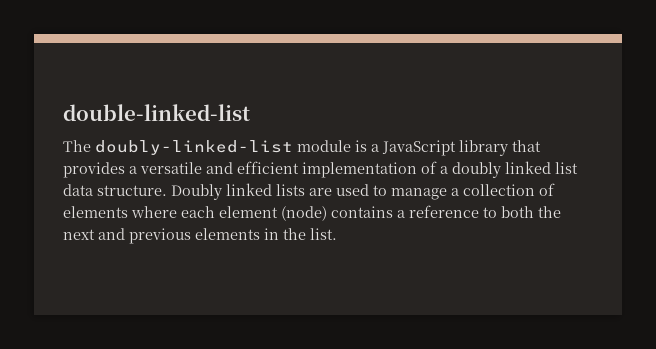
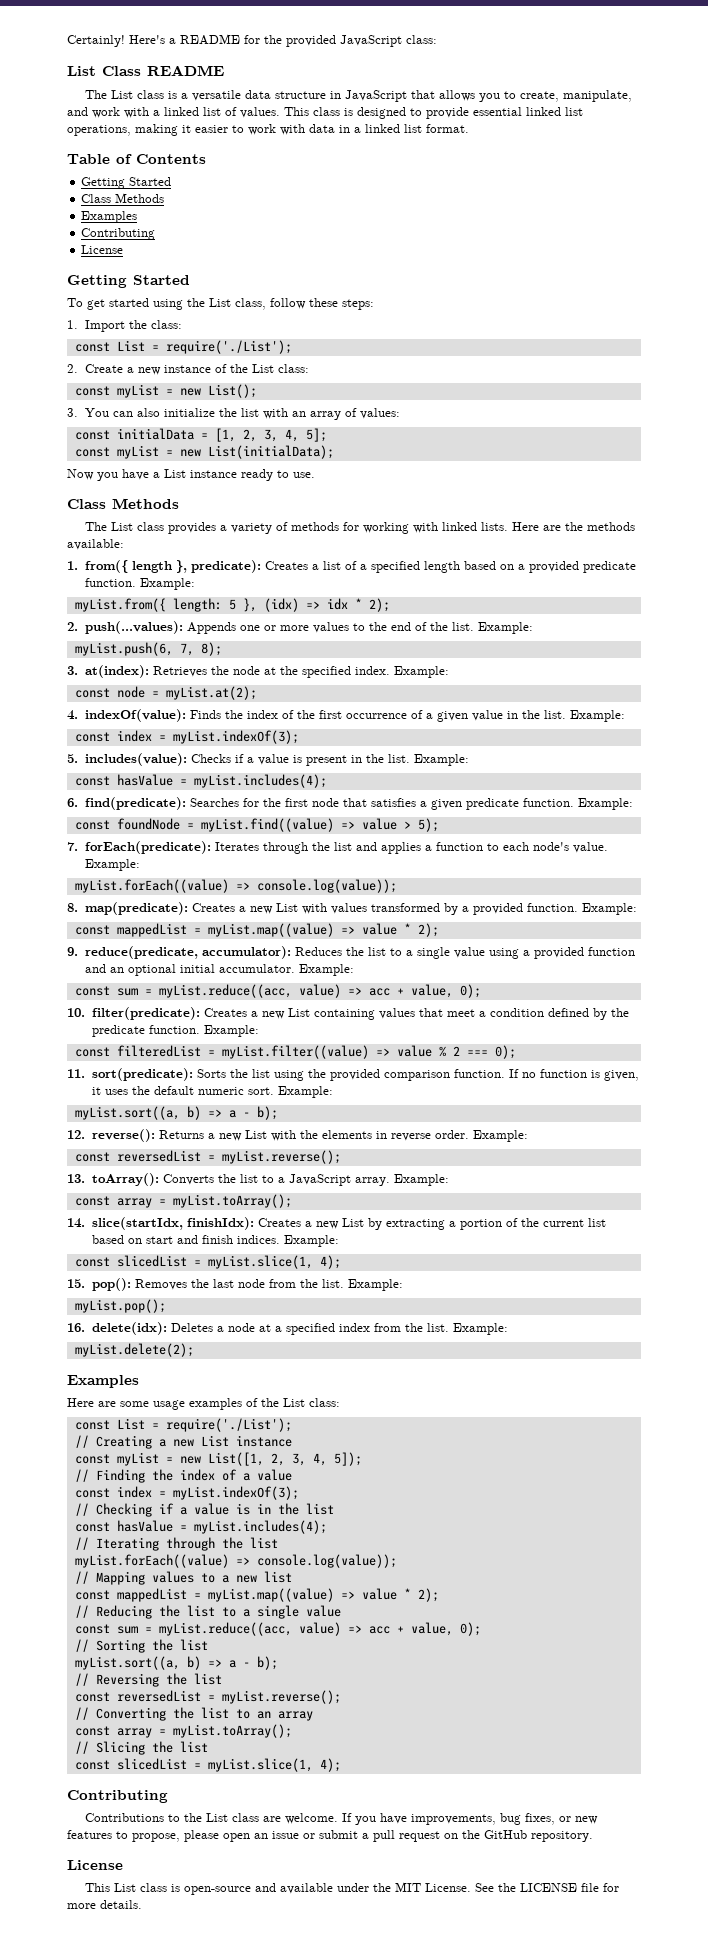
- double-linked-list
- The doubly-linked-list module is a JavaScript library that provides a versatile and efficient implementation of a doubly linked list data structure. Doubly linked lists are used to manage a collection of elements where each element (node) contains a reference to both the next and previous elements in the list.
+ Certainly! Here's a README for the provided JavaScript class:
+ List Class README
+ The List class is a versatile data structure in JavaScript that allows you to create, manipulate, and work with a linked list of values. This class is designed to provide essential linked list operations, making it easier to work with data in a linked list format.
+ Table of Contents
+ Getting Started
+ Class Methods
+ Examples
+ Contributing
+ License
+ Getting Started
+ To get started using the List class, follow these steps:
+ 1. Import the class:
+ const List = require('./List');
+ 2. Create a new instance of the List class:
+ const myList = new List();
+ 3. You can also initialize the list with an array of values:
+ const initialData = [1, 2, 3, 4, 5];
+ const myList = new List(initialData);
+ Now you have a List instance ready to use.
+ Class Methods
+ The List class provides a variety of methods for working with linked lists. Here are the methods available:
+ 1. from({ length }, predicate): Creates a list of a specified length based on a provided predicate function. Example:
+ myList.from({ length: 5 }, (idx) => idx * 2);
+ 2. push(...values): Appends one or more values to the end of the list. Example:
+ myList.push(6, 7, 8);
+ 3. at(index): Retrieves the node at the specified index. Example:
+ const node = myList.at(2);
+ 4. indexOf(value): Finds the index of the first occurrence of a given value in the list. Example:
+ const index = myList.indexOf(3);
+ 5. includes(value): Checks if a value is present in the list. Example:
+ const hasValue = myList.includes(4);
+ 6. find(predicate): Searches for the first node that satisfies a given predicate function. Example:
+ const foundNode = myList.find((value) => value > 5);
+ 7. forEach(predicate): Iterates through the list and applies a function to each node's value. Example:
+ myList.forEach((value) => console.log(value));
+ 8. map(predicate): Creates a new List with values transformed by a provided function. Example:
+ const mappedList = myList.map((value) => value * 2);
+ 9. reduce(predicate, accumulator): Reduces the list to a single value using a provided function and an optional initial accumulator. Example:
+ const sum = myList.reduce((acc, value) => acc + value, 0);
+ 10. filter(predicate): Creates a new List containing values that meet a condition defined by the predicate function. Example:
+ const filteredList = myList.filter((value) => value % 2 === 0);
+ 11. sort(predicate): Sorts the list using the provided comparison function. If no function is given, it uses the default numeric sort. Example:
+ myList.sort((a, b) => a - b);
+ 12. reverse(): Returns a new List with the elements in reverse order. Example:
+ const reversedList = myList.reverse();
+ 13. toArray(): Converts the list to a JavaScript array. Example:
+ const array = myList.toArray();
+ 14. slice(startIdx, finishIdx): Creates a new List by extracting a portion of the current list based on start and finish indices. Example:
+ const slicedList = myList.slice(1, 4);
+ 15. pop(): Removes the last node from the list. Example:
+ myList.pop();
+ 16. delete(idx): Deletes a node at a specified index from the list. Example:
+ myList.delete(2);
+ Examples
+ Here are some usage examples of the List class:
+ const List = require('./List');
+ // Creating a new List instance
+ const myList = new List([1, 2, 3, 4, 5]);
+ // Finding the index of a value
+ const index = myList.indexOf(3);
+ // Checking if a value is in the list
+ const hasValue = myList.includes(4);
+ // Iterating through the list
+ myList.forEach((value) => console.log(value));
+ // Mapping values to a new list
+ const mappedList = myList.map((value) => value * 2);
+ // Reducing the list to a single value
+ const sum = myList.reduce((acc, value) => acc + value, 0);
+ // Sorting the list
+ myList.sort((a, b) => a - b);
+ // Reversing the list
+ const reversedList = myList.reverse();
+ // Converting the list to an array
+ const array = myList.toArray();
+ // Slicing the list
+ const slicedList = myList.slice(1, 4);
+ Contributing
+ Contributions to the List class are welcome. If you have improvements, bug fixes, or new features to propose, please open an issue or submit a pull request on the GitHub repository.
+ License
+ This List class is open-source and available under the MIT License. See the LICENSE file for more details.

